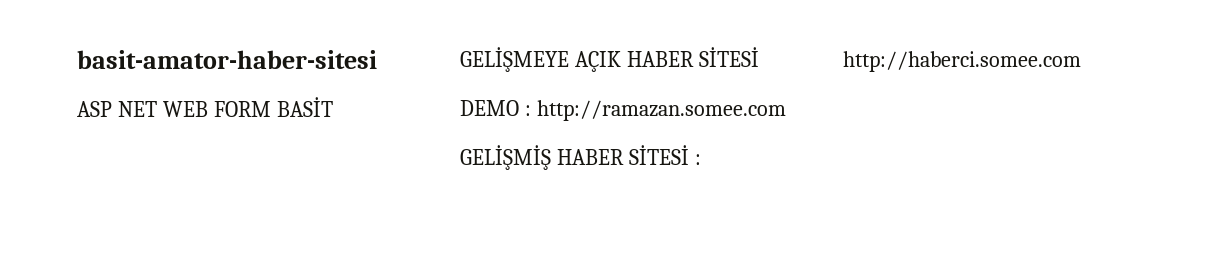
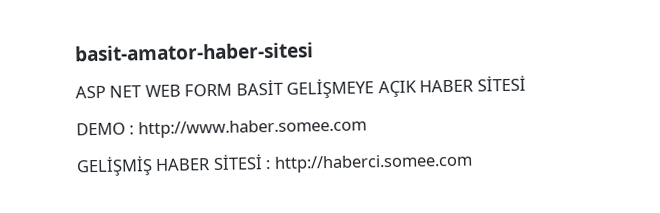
- DEMO : http://ramazan.somee.com
+ DEMO : http://www.haber.somee.com

